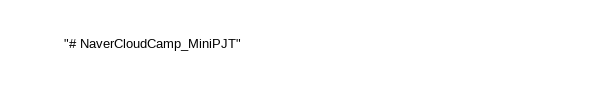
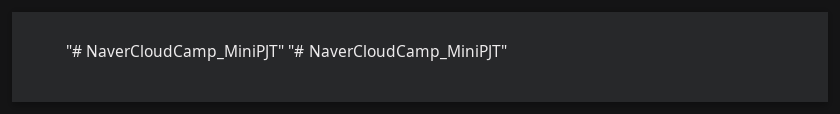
- "# NaverCloudCamp_MiniPJT"
+ "# NaverCloudCamp_MiniPJT" "# NaverCloudCamp_MiniPJT"

